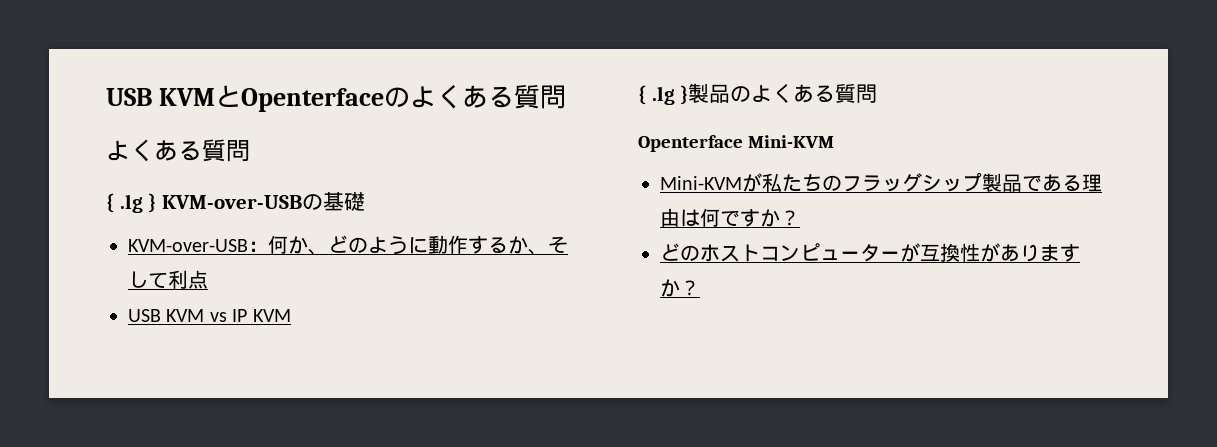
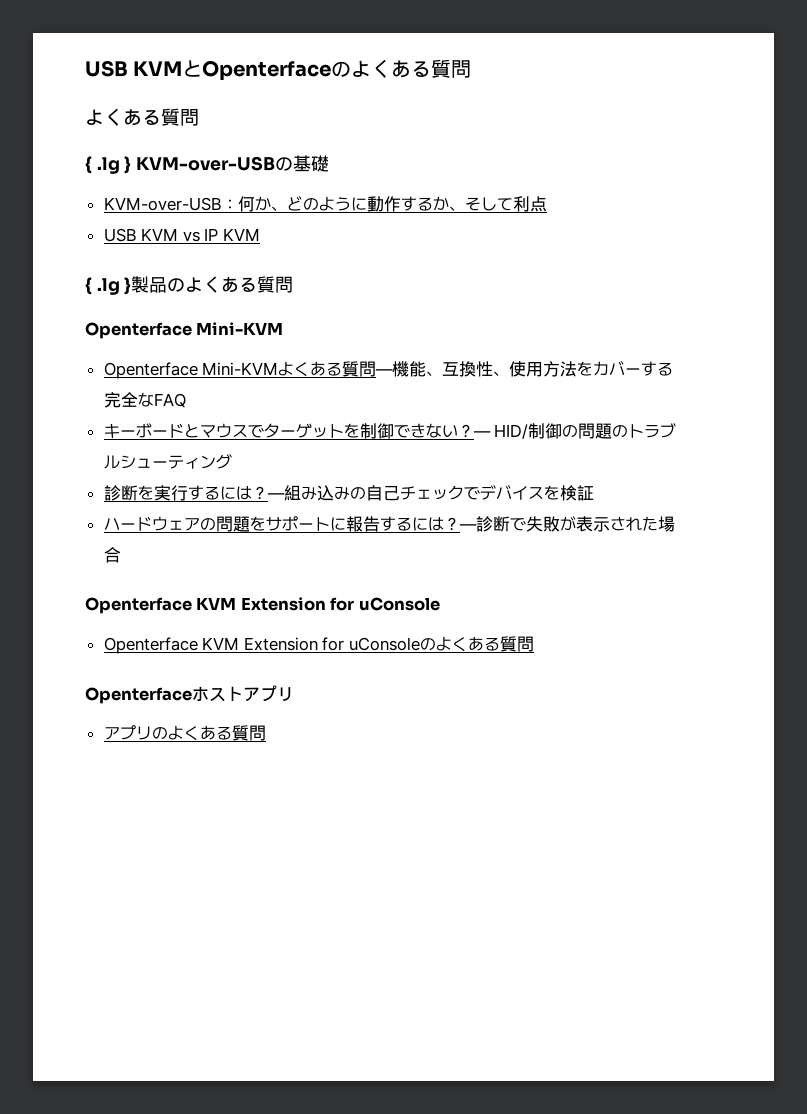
- Mini-KVMが私たちのフラッグシップ製品である理由は何ですか？
- どのホストコンピューターが互換性がありますか？
+ Openterface Mini-KVMよくある質問—機能、互換性、使用方法をカバーする完全なFAQ
+ キーボードとマウスでターゲットを制御できない？— HID/制御の問題のトラブルシューティング
+ 診断を実行するには？—組み込みの自己チェックでデバイスを検証
+ ハードウェアの問題をサポートに報告するには？—診断で失敗が表示された場合
+ Openterface KVM Extension for uConsole
+ Openterface KVM Extension for uConsoleのよくある質問
+ Openterfaceホストアプリ
+ アプリのよくある質問

